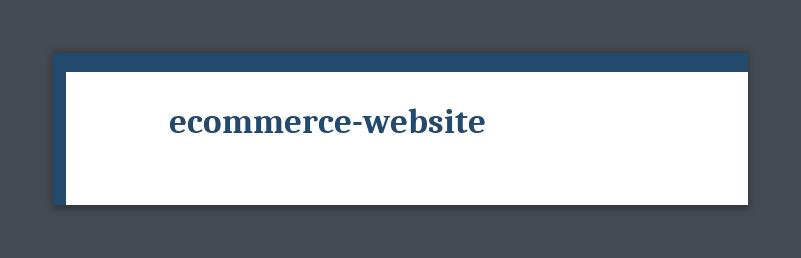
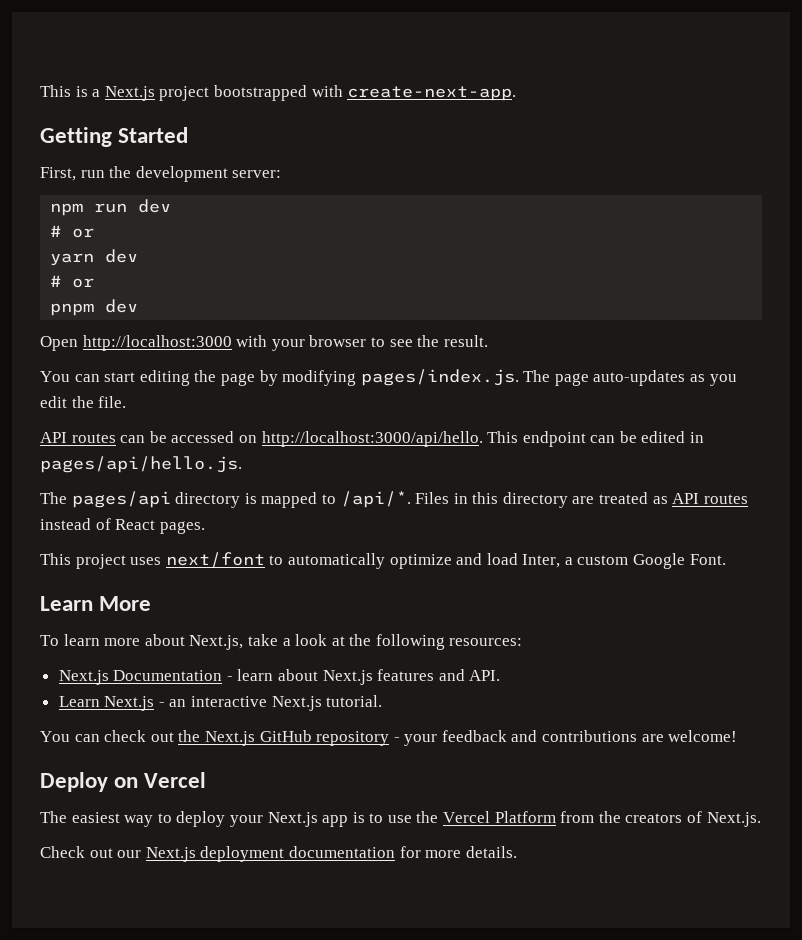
- ecommerce-website
+ This is a Next.js project bootstrapped with create-next-app.
+ Getting Started
+ First, run the development server:
+ npm run dev
+ # or
+ yarn dev
+ # or
+ pnpm dev
+ Open http://localhost:3000 with your browser to see the result.
+ You can start editing the page by modifying pages/index.js. The page auto-updates as you edit the file.
+ API routes can be accessed on http://localhost:3000/api/hello. This endpoint can be edited in pages/api/hello.js.
+ The pages/api directory is mapped to /api/*. Files in this directory are treated as API routes instead of React pages.
+ This project uses next/font to automatically optimize and load Inter, a custom Google Font.
+ Learn More
+ To learn more about Next.js, take a look at the following resources:
+ Next.js Documentation - learn about Next.js features and API.
+ Learn Next.js - an interactive Next.js tutorial.
+ You can check out the Next.js GitHub repository - your feedback and contributions are welcome!
+ Deploy on Vercel
+ The easiest way to deploy your Next.js app is to use the Vercel Platform from the creators of Next.js.
+ Check out our Next.js deployment documentation for more details.

